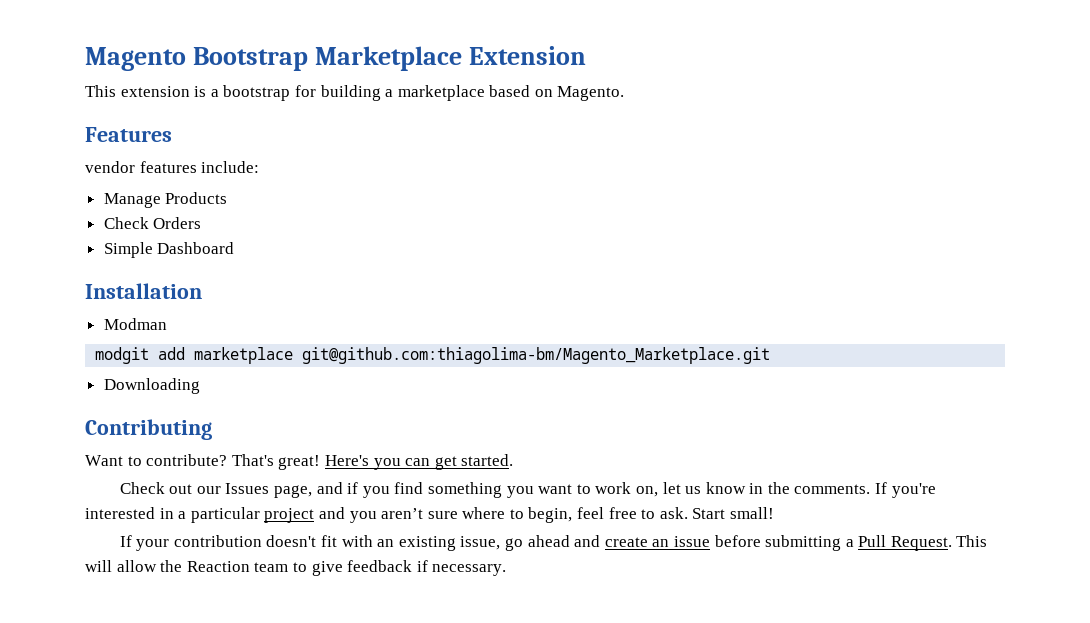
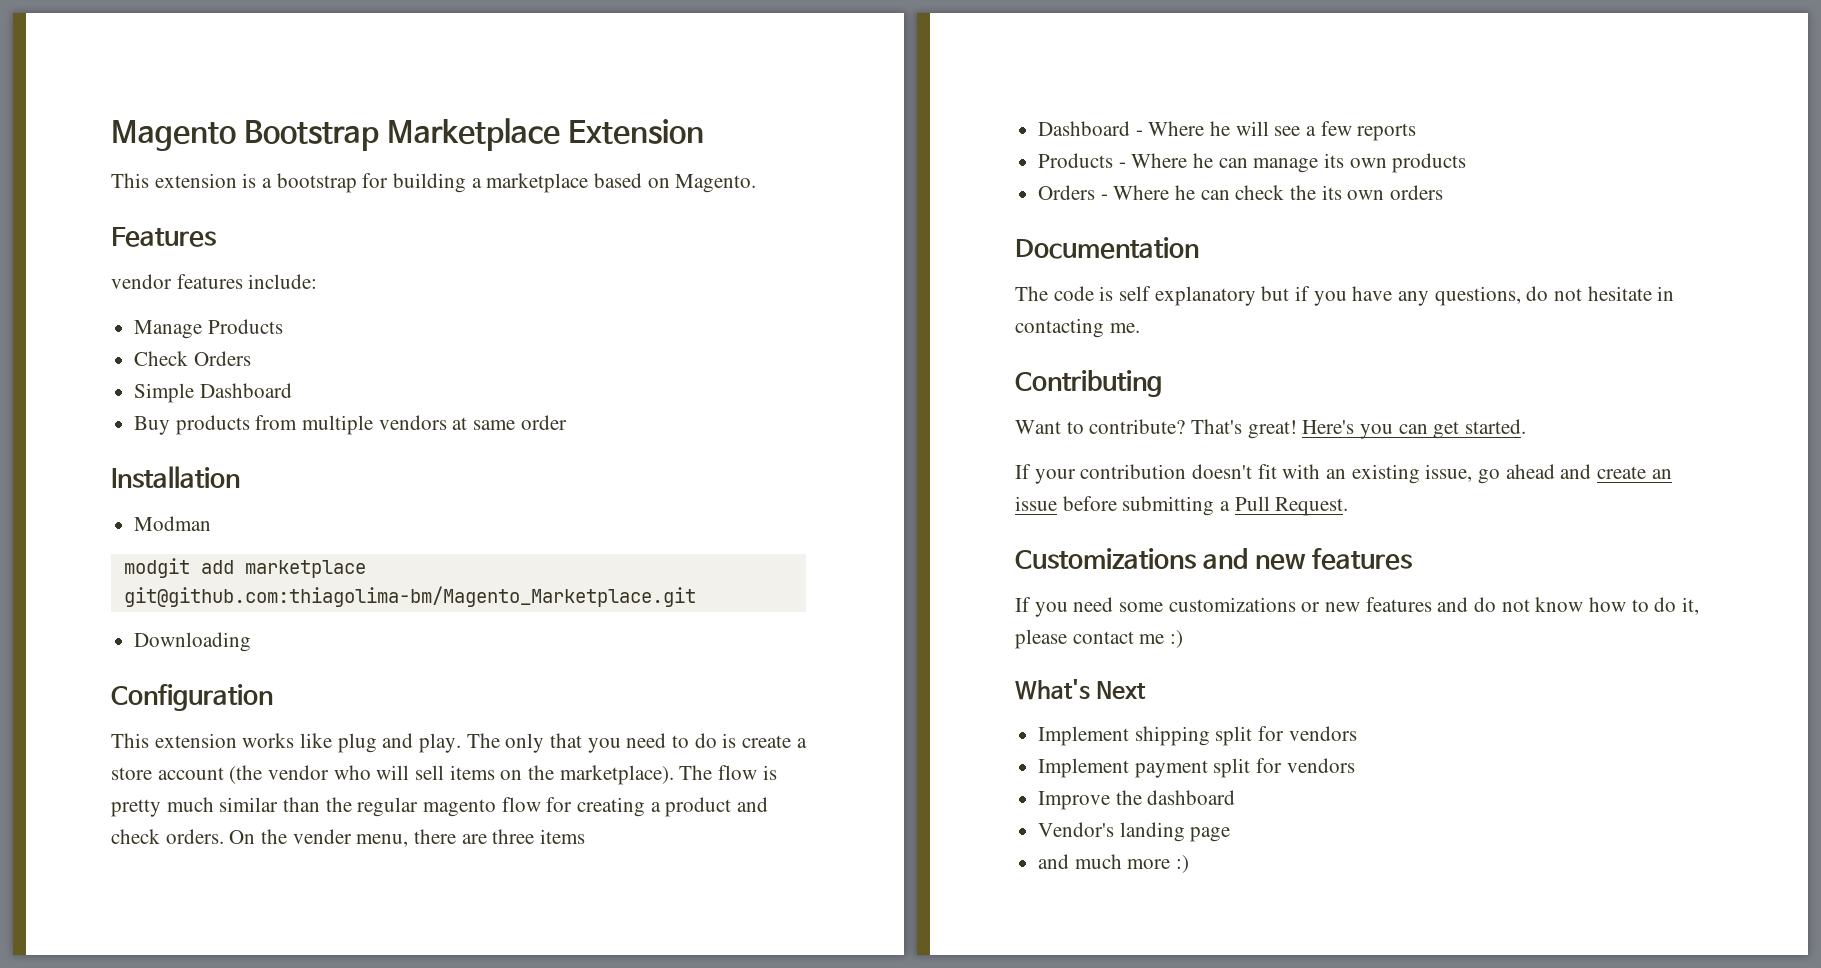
+ Buy products from multiple vendors at same order
+ Configuration
+ This extension works like plug and play. The only that you need to do is create a store account (the vendor who will sell items on the marketplace). The flow is pretty much similar than the regular magento flow for creating a product and check orders. On the vender menu, there are three items
+ Dashboard - Where he will see a few reports
+ Products - Where he can manage its own products
+ Orders - Where he can check the its own orders
+ Documentation
+ The code is self explanatory but if you have any questions, do not hesitate in contacting me.
- Check out our Issues page, and if you find something you want to work on, let us know in the comments. If you're interested in a particular project and you aren’t sure where to begin, feel free to ask. Start small!
- If your contribution doesn't fit with an existing issue, go ahead and create an issue before submitting a Pull Request. This will allow the Reaction team to give feedback if necessary.
+ If your contribution doesn't fit with an existing issue, go ahead and create an issue before submitting a Pull Request.
+ Customizations and new features
+ If you need some customizations or new features and do not know how to do it, please contact me :)
+ What's Next
+ Implement shipping split for vendors
+ Implement payment split for vendors
+ Improve the dashboard
+ Vendor's landing page
+ and much more :)

